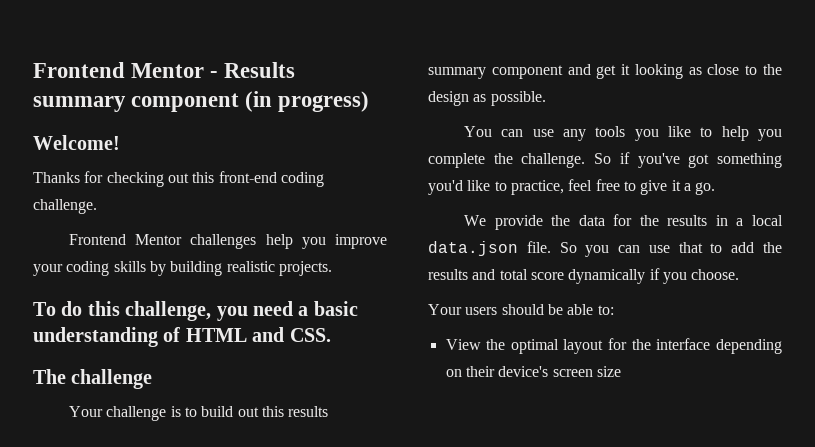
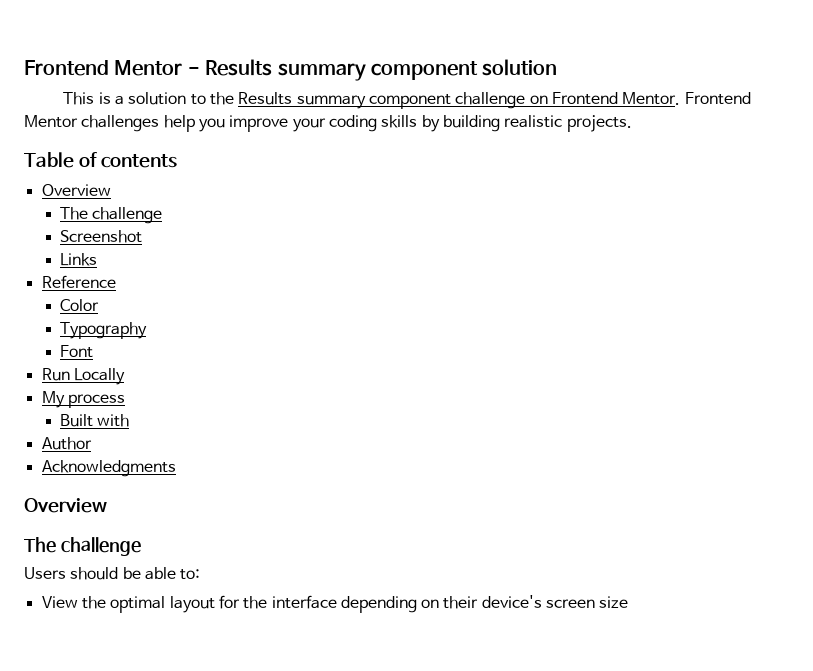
- Frontend Mentor - Results summary component (in progress)
- Welcome!
- Thanks for checking out this front-end coding challenge.
- Frontend Mentor challenges help you improve your coding skills by building realistic projects.
+ Frontend Mentor - Results summary component solution
+ This is a solution to the Results summary component challenge on Frontend Mentor. Frontend Mentor challenges help you improve your coding skills by building realistic projects.
- To do this challenge, you need a basic understanding of HTML and CSS.
+ Table of contents
+ Overview
  The challenge
- Your challenge is to build out this results summary component and get it looking as close to the design as possible.
- You can use any tools you like to help you complete the challenge. So if you've got something you'd like to practice, feel free to give it a go.
- We provide the data for the results in a local data.json file. So you can use that to add the results and total score dynamically if you choose.
- Your users should be able to:
+ Screenshot
+ Links
+ Reference
+ Color
+ Typography
+ Font
+ Run Locally
+ My process
+ Built with
+ Author
+ Acknowledgments
+ Overview
+ The challenge
+ Users should be able to:

